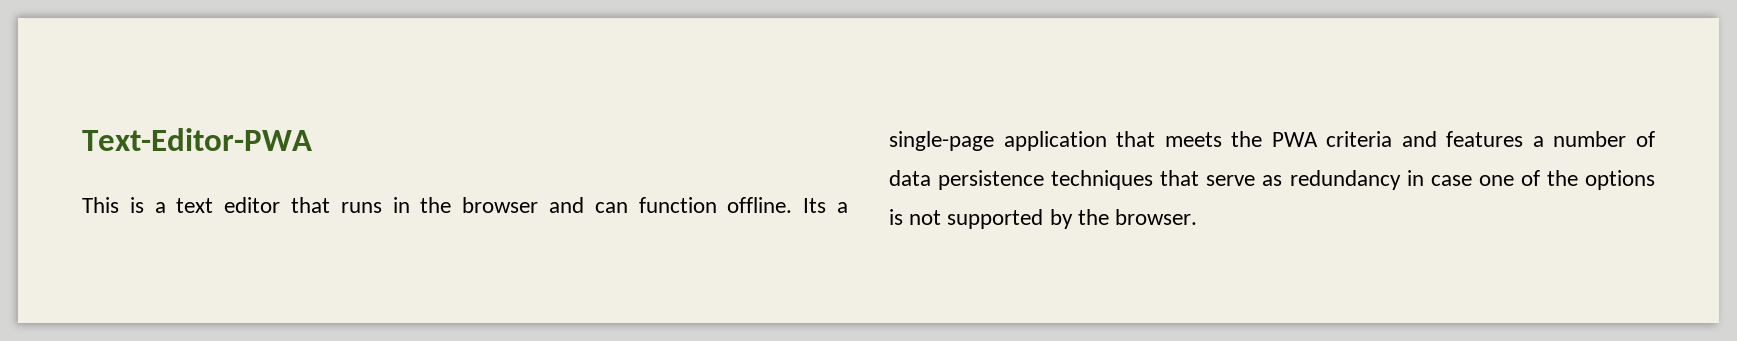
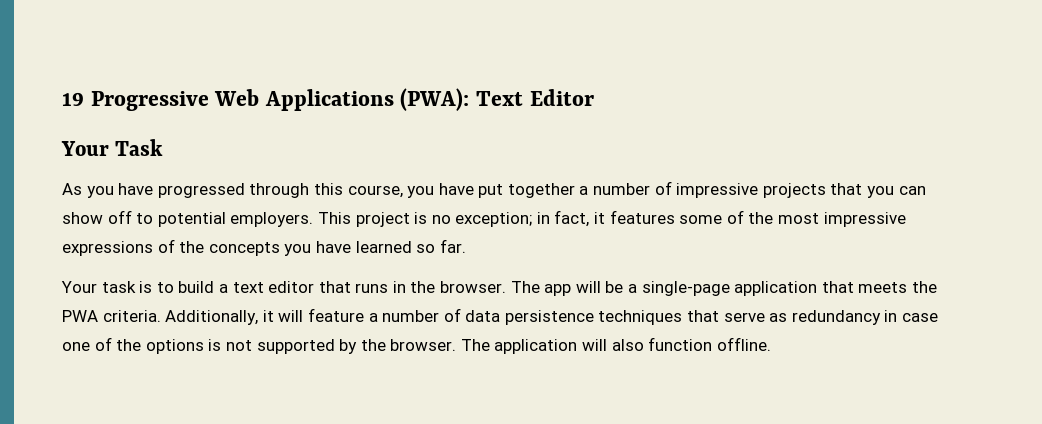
- Text-Editor-PWA
- This is a text editor that runs in the browser and can function offline. Its a single-page application that meets the PWA criteria and features a number of data persistence techniques that serve as redundancy in case one of the options is not supported by the browser.
+ 19 Progressive Web Applications (PWA): Text Editor
+ Your Task
+ As you have progressed through this course, you have put together a number of impressive projects that you can show off to potential employers. This project is no exception; in fact, it features some of the most impressive expressions of the concepts you have learned so far.
+ Your task is to build a text editor that runs in the browser. The app will be a single-page application that meets the PWA criteria. Additionally, it will feature a number of data persistence techniques that serve as redundancy in case one of the options is not supported by the browser.
+ The application will also function offline.

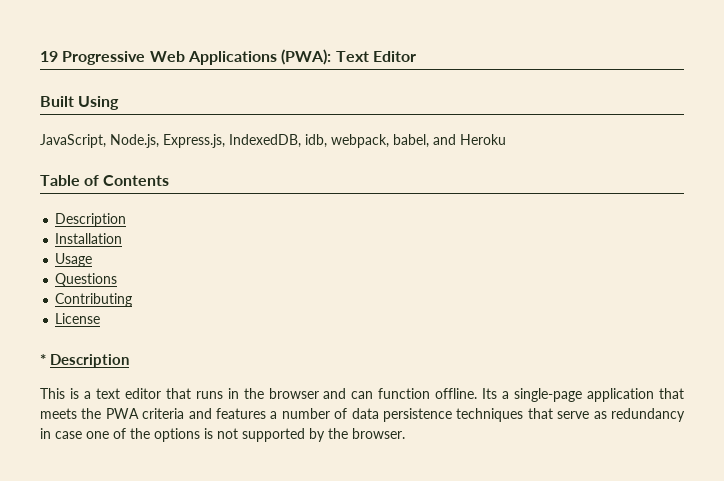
- Your Task
- As you have progressed through this course, you have put together a number of impressive projects that you can show off to potential employers. This project is no exception; in fact, it features some of the most impressive expressions of the concepts you have learned so far.
- Your task is to build a text editor that runs in the browser. The app will be a single-page application that meets the PWA criteria. Additionally, it will feature a number of data persistence techniques that serve as redundancy in case one of the options is not supported by the browser. The application will also function offline.
+ Built Using
+ JavaScript, Node.js, Express.js, IndexedDB, idb, webpack, babel, and Heroku
+ Table of Contents
+ Description
+ Installation
+ Usage
+ Questions
+ Contributing
+ License
+ * Description
+ This is a text editor that runs in the browser and can function offline. Its a single-page application that meets the PWA criteria and features a number of data persistence techniques that serve as redundancy in case one of the options is not supported by the browser.

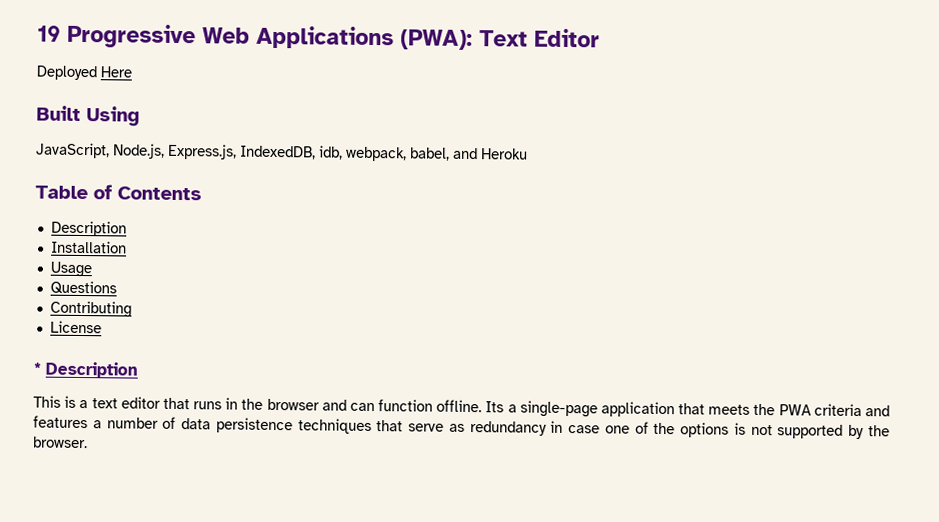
+ Deployed Here

